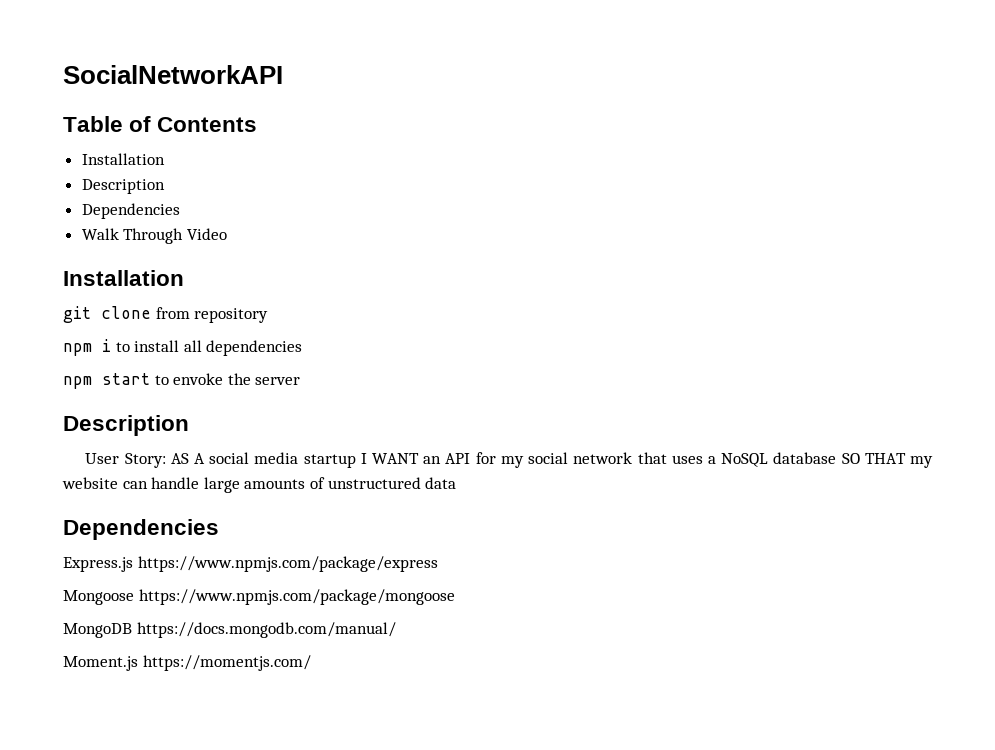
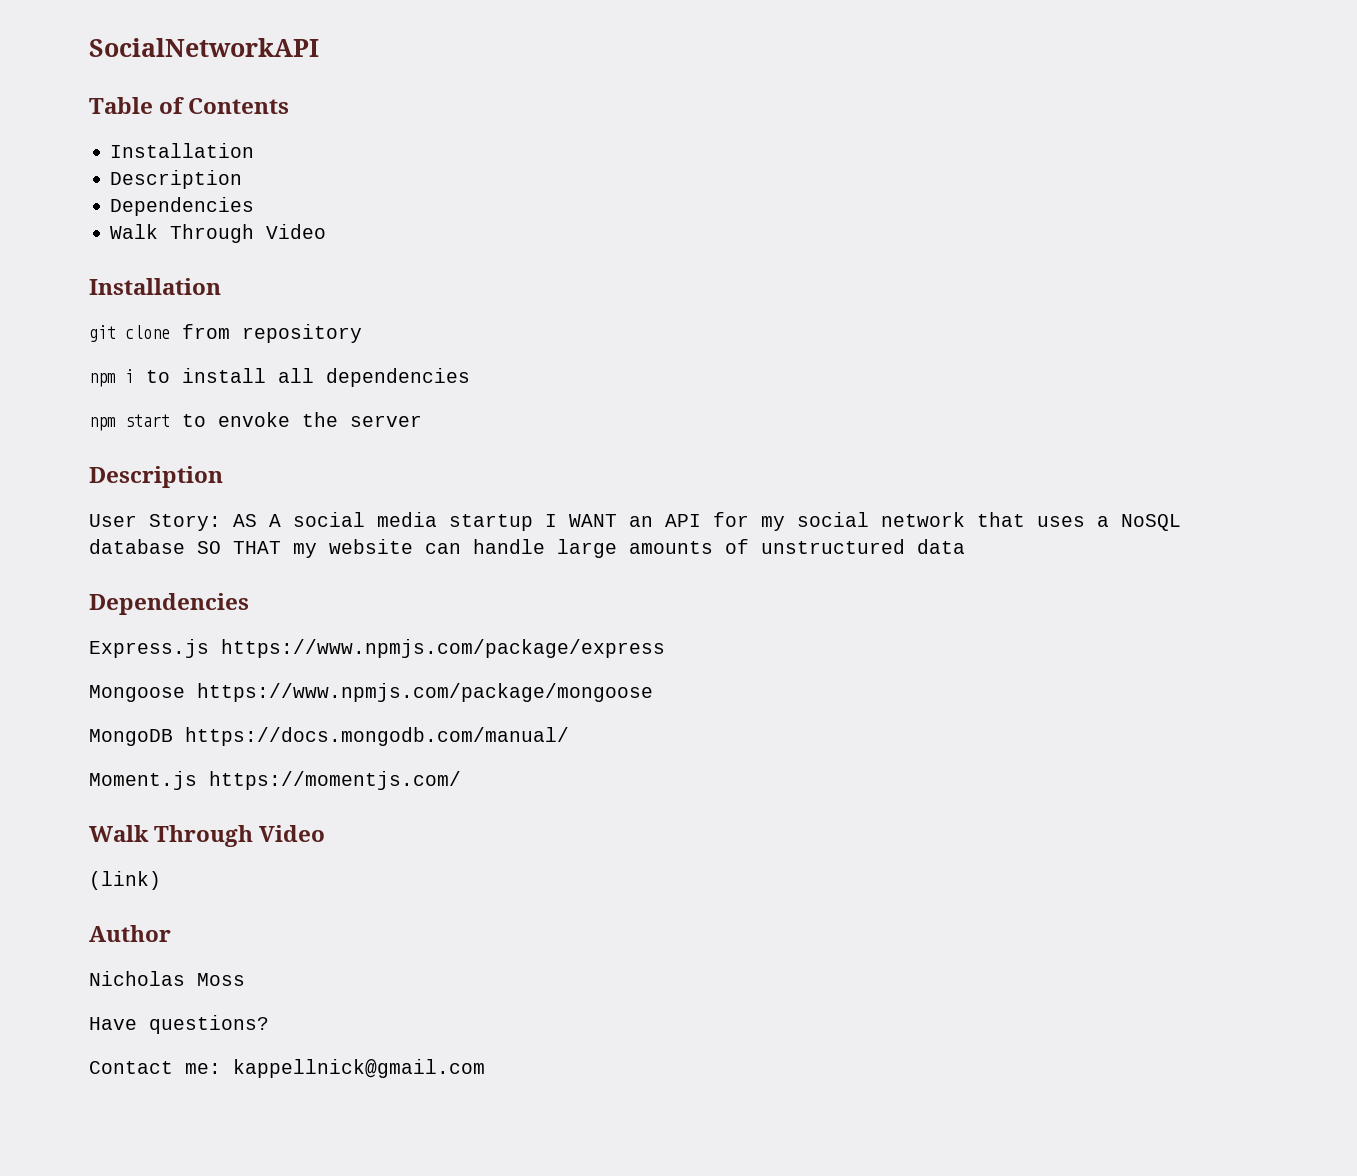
  Moment.js https://momentjs.com/
+ Walk Through Video
+ (link)
+ Author
+ Nicholas Moss
+ Have questions?
+ Contact me: kappellnick@gmail.com

